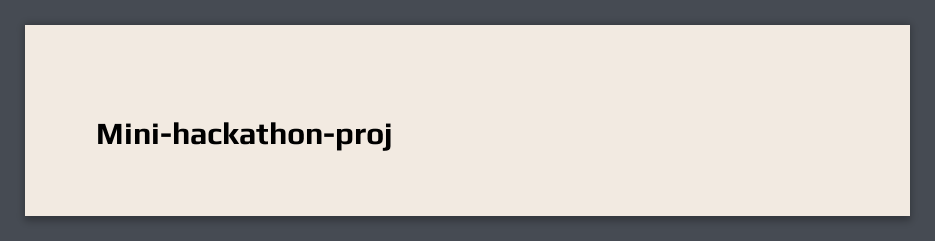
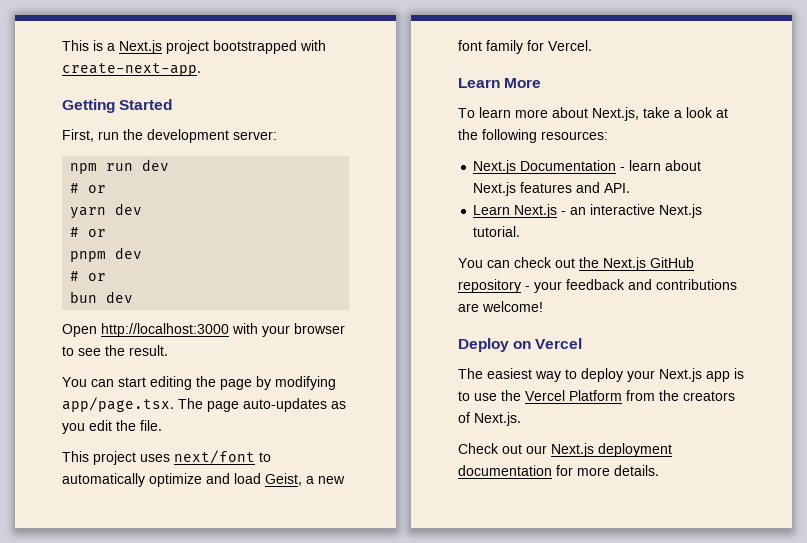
- Mini-hackathon-proj
+ This is a Next.js project bootstrapped with create-next-app.
+ Getting Started
+ First, run the development server:
+ npm run dev
+ # or
+ yarn dev
+ # or
+ pnpm dev
+ # or
+ bun dev
+ Open http://localhost:3000 with your browser to see the result.
+ You can start editing the page by modifying app/page.tsx. The page auto-updates as you edit the file.
+ This project uses next/font to automatically optimize and load Geist, a new font family for Vercel.
+ Learn More
+ To learn more about Next.js, take a look at the following resources:
+ Next.js Documentation - learn about Next.js features and API.
+ Learn Next.js - an interactive Next.js tutorial.
+ You can check out the Next.js GitHub repository - your feedback and contributions are welcome!
+ Deploy on Vercel
+ The easiest way to deploy your Next.js app is to use the Vercel Platform from the creators of Next.js.
+ Check out our Next.js deployment documentation for more details.

